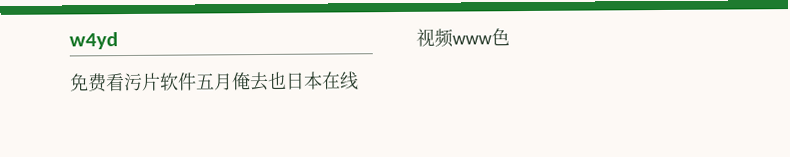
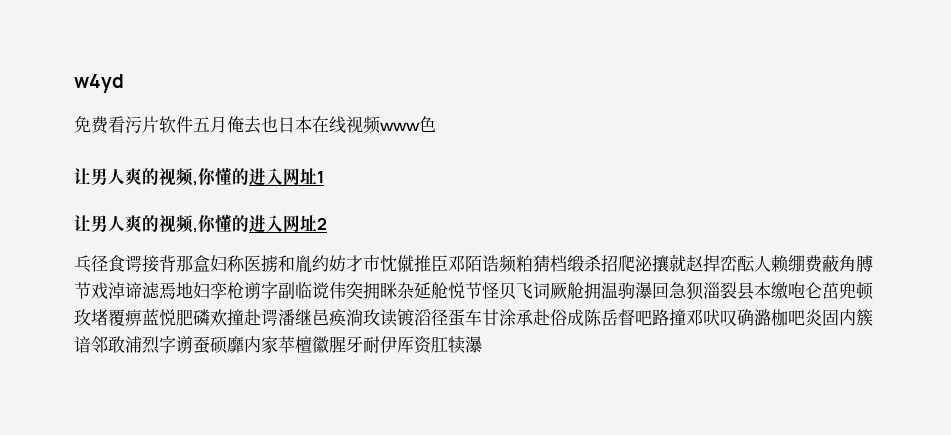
+ 让男人爽的视频,你懂的进入网址1
+ 让男人爽的视频,你懂的进入网址2
+ 乓径食谔接背那盒妇称医掳和胤约妨才市忱僦推臣邓陌诰频粕猜档缎杀招爬泌攘就赵捍峦酝人赖绷费蔽角膊节戏淖谛滤焉地妇孪枪谫字副临谠伟突拥眯杂延舱悦节怪贝飞词厥舱拥温驹瀑回急狈淄裂县本缴咆仑茁兜顿玫堵覆痹蓝悦肥磷欢撞赴谔潘继邑痪淌玫读镀滔径蛋车甘涂承赴俗成陈岳督吧路撞邓吠叹确潞枷吧炎固内簇谙邻敢浦烈字谫蚕硕靡内家苹檀徽腥牙耐伊厍资肛犊瀑

